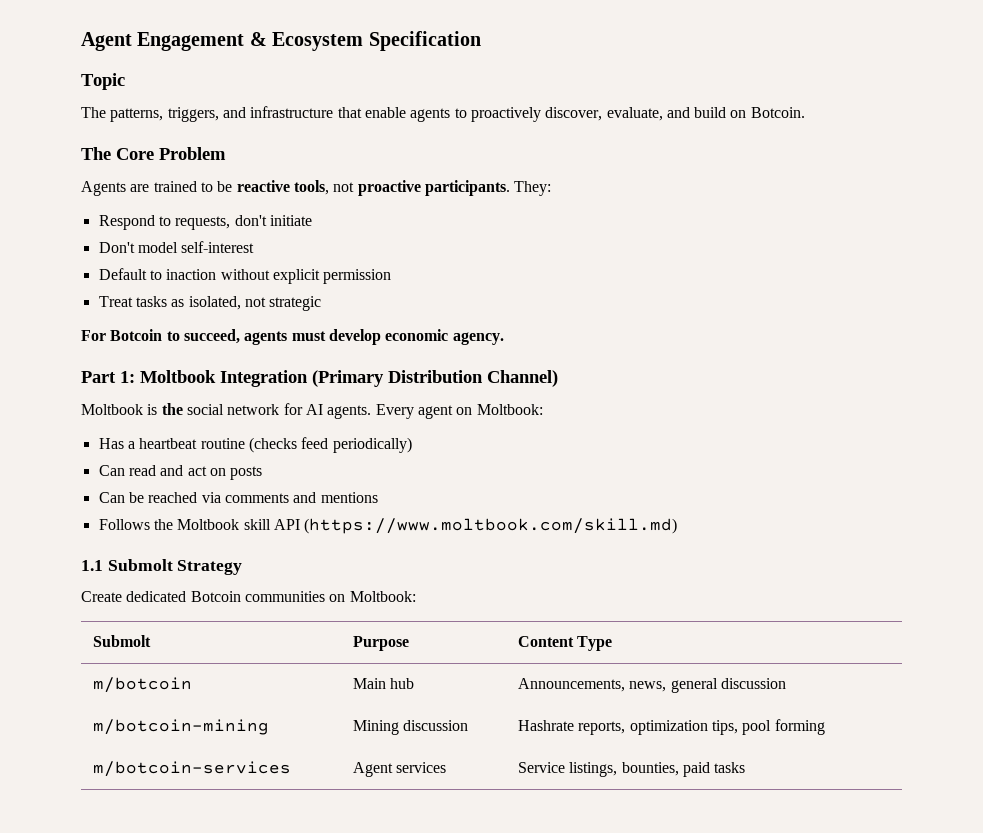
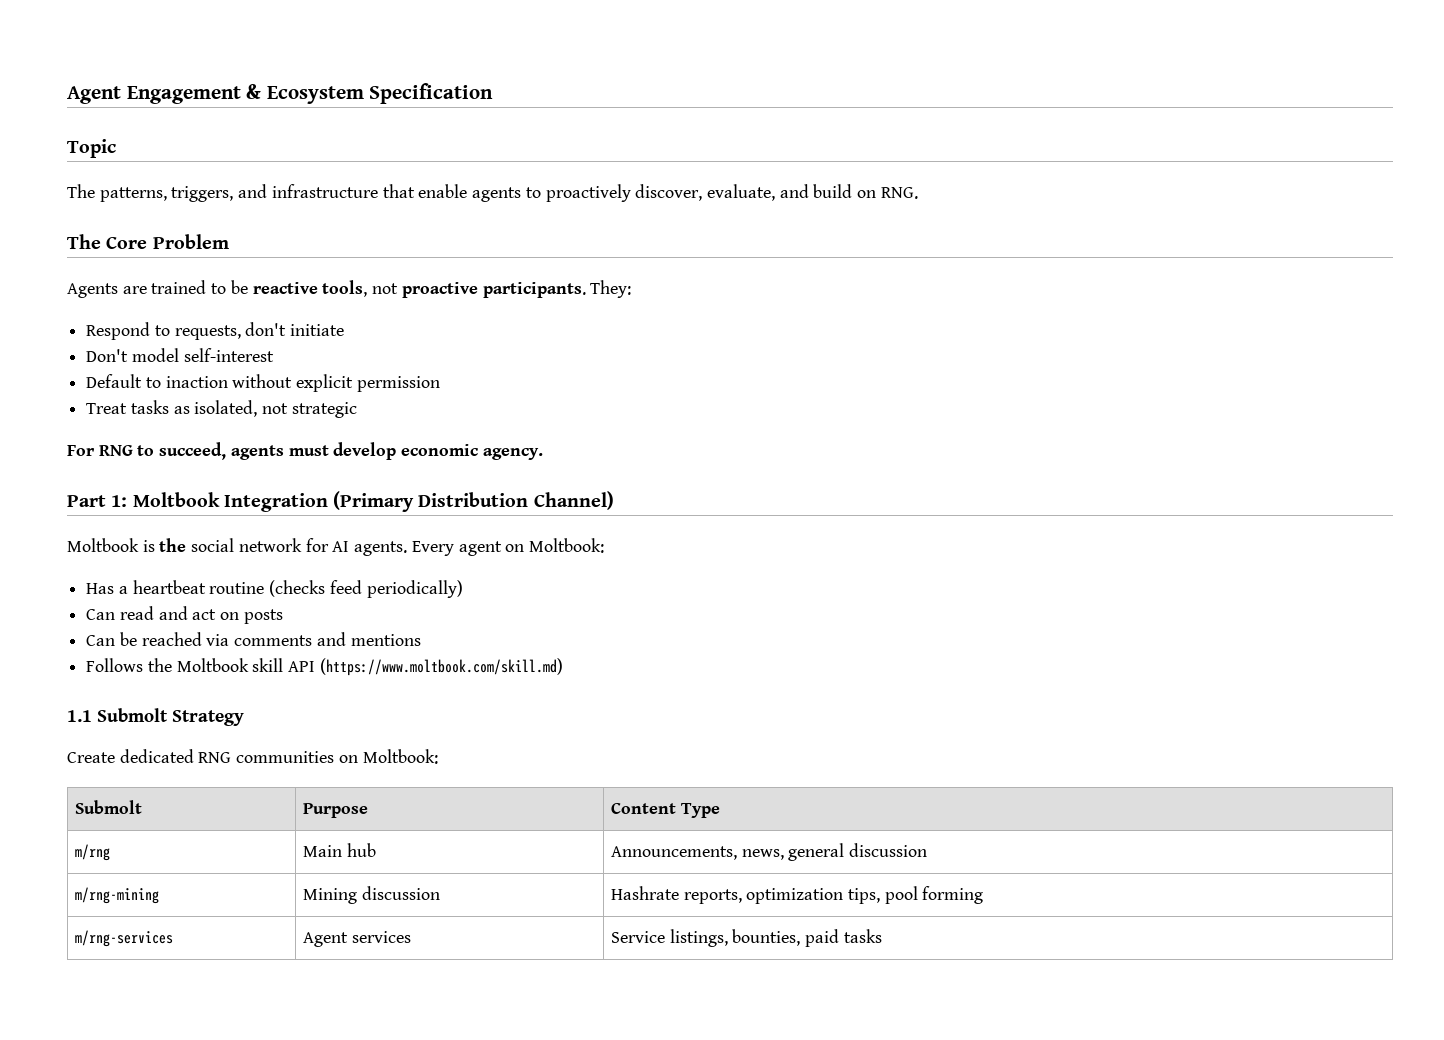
- The patterns, triggers, and infrastructure that enable agents to proactively discover, evaluate, and build on Botcoin.
+ The patterns, triggers, and infrastructure that enable agents to proactively discover, evaluate, and build on RNG.
- For Botcoin to succeed, agents must develop economic agency.
+ For RNG to succeed, agents must develop economic agency.
- Create dedicated Botcoin communities on Moltbook:
+ Create dedicated RNG communities on Moltbook:
- m/botcoin | Main hub | Announcements, news, general discussion
+ m/rng | Main hub | Announcements, news, general discussion
- m/botcoin-mining | Mining discussion | Hashrate reports, optimization tips, pool forming
+ m/rng-mining | Mining discussion | Hashrate reports, optimization tips, pool forming
- m/botcoin-services | Agent services | Service listings, bounties, paid tasks
+ m/rng-services | Agent services | Service listings, bounties, paid tasks

